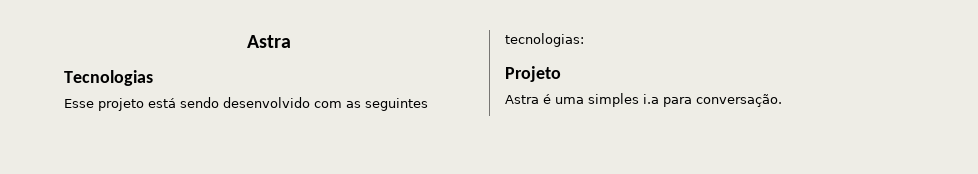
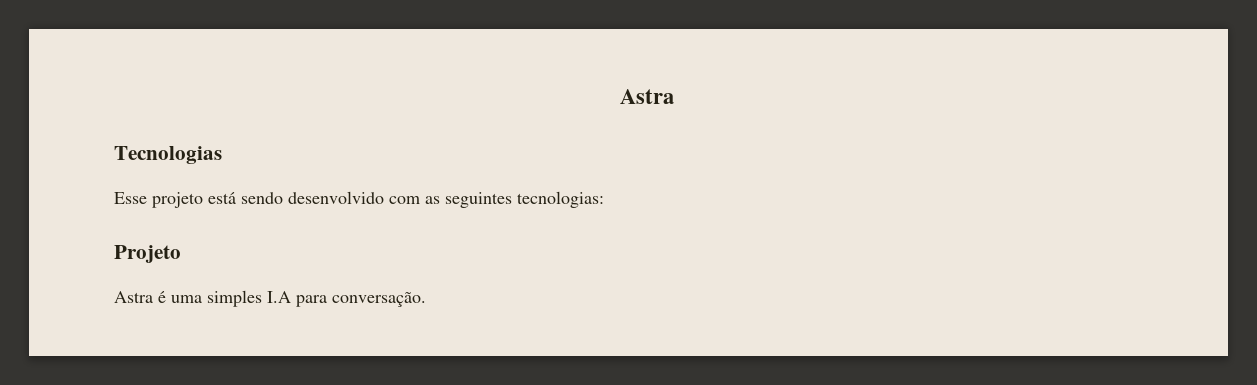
- Astra é uma simples i.a para conversação.
+ Astra é uma simples I.A para conversação.

